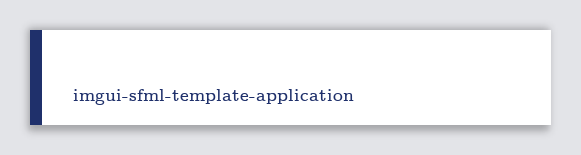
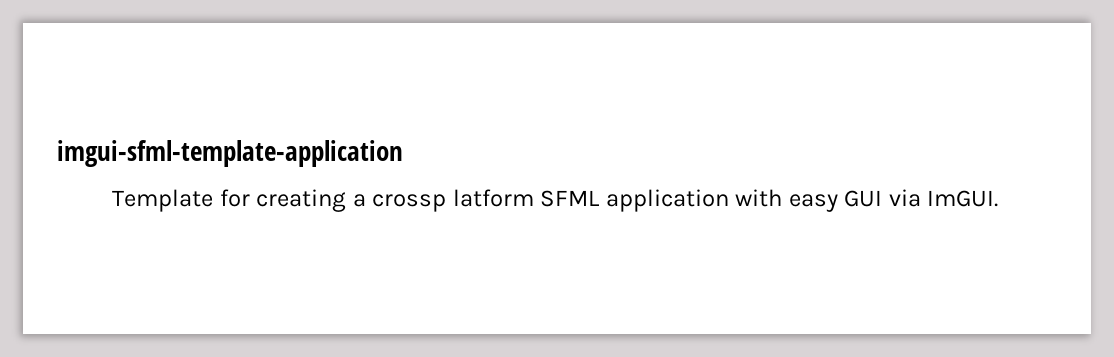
+ Template for creating a crossp latform SFML application with easy GUI via ImGUI.

